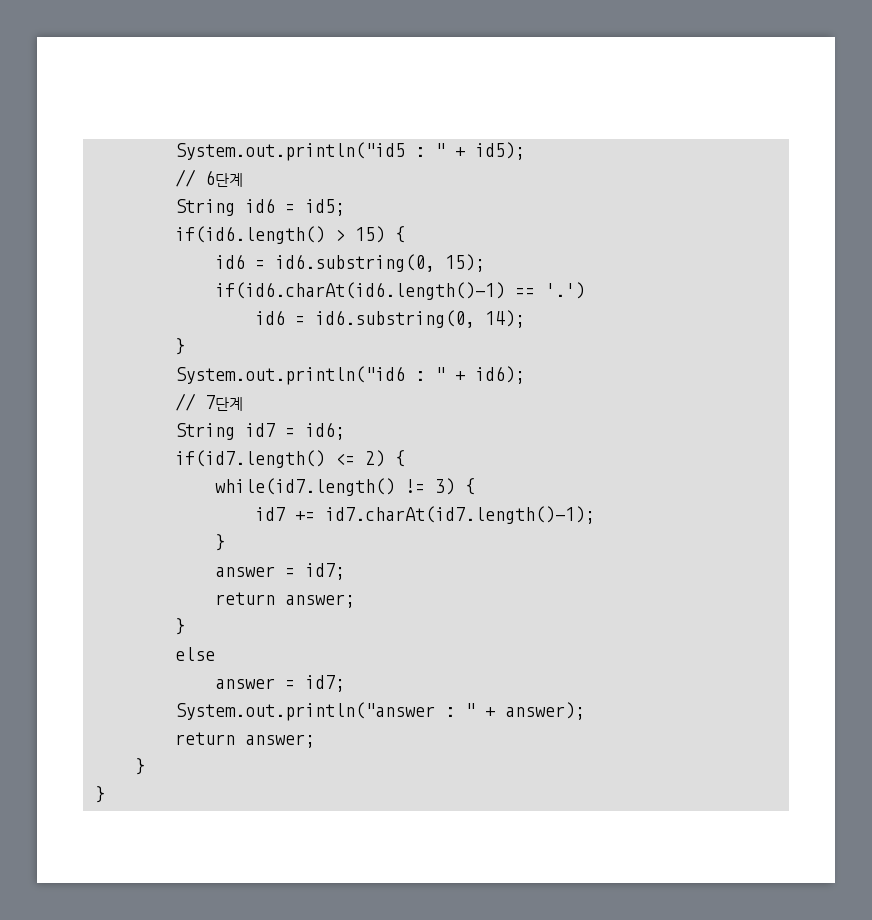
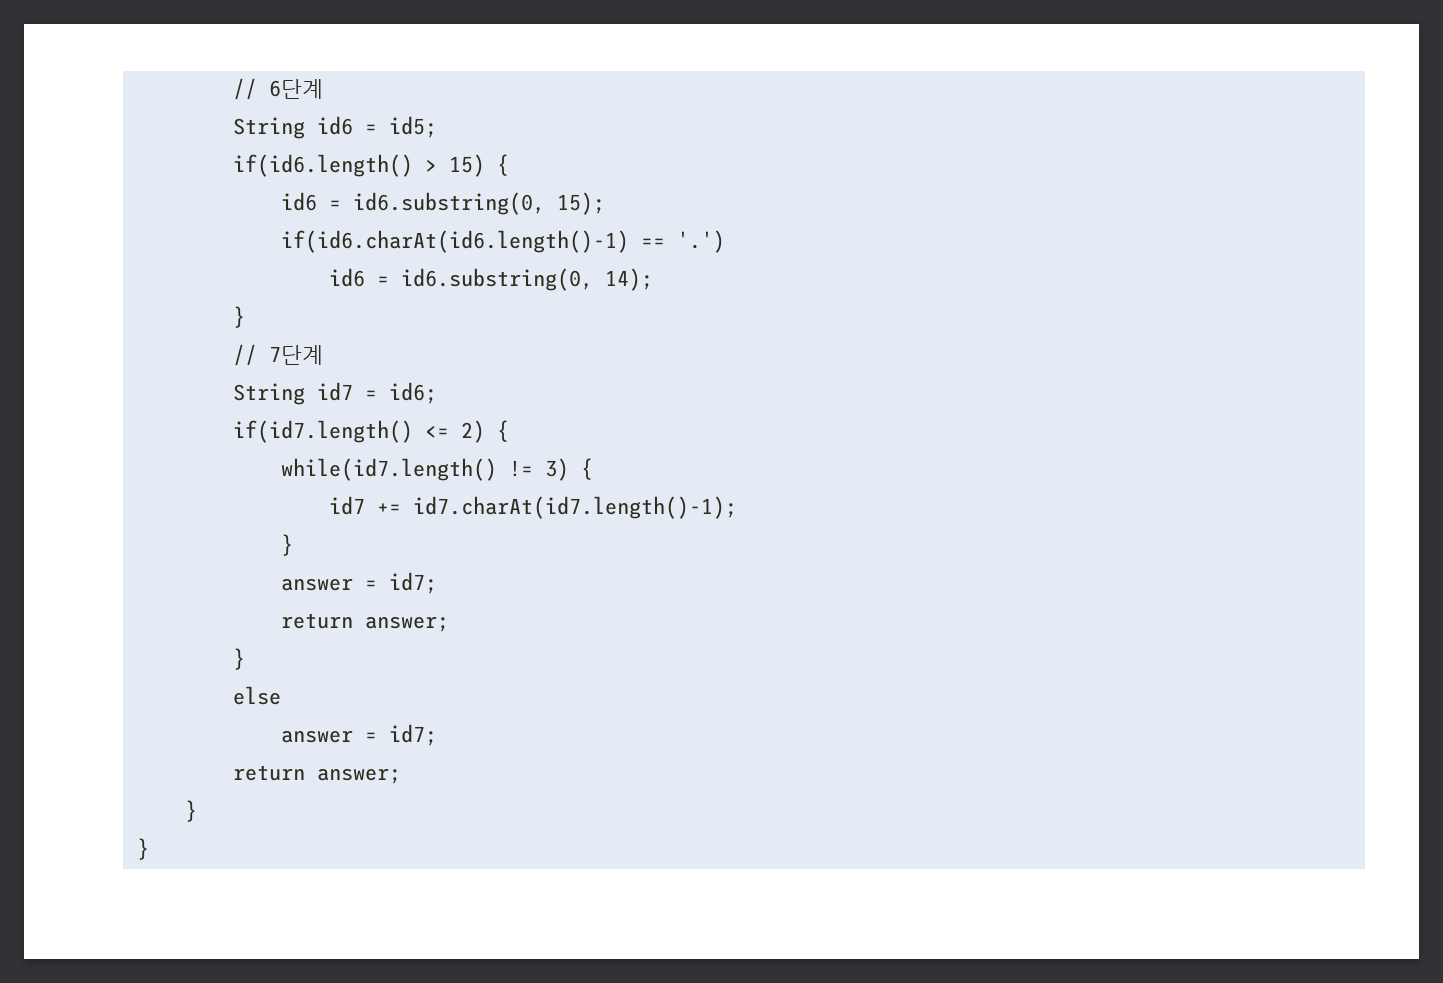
- System.out.println("id5 : " + id5);
- System.out.println("id6 : " + id6);
- System.out.println("answer : " + answer);

